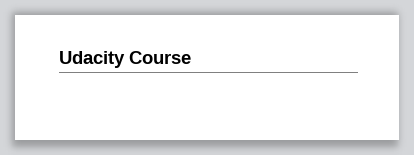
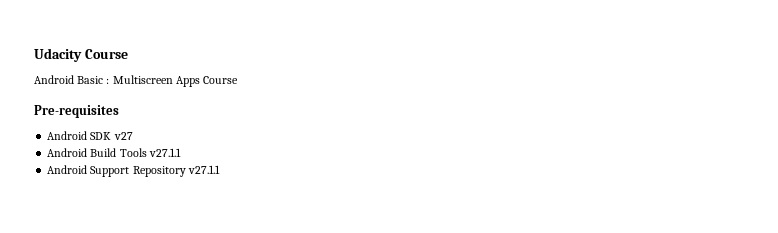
+ Android Basic : Multiscreen Apps Course
+ Pre-requisites
+ Android SDK v27
+ Android Build Tools v27.1.1
+ Android Support Repository v27.1.1

